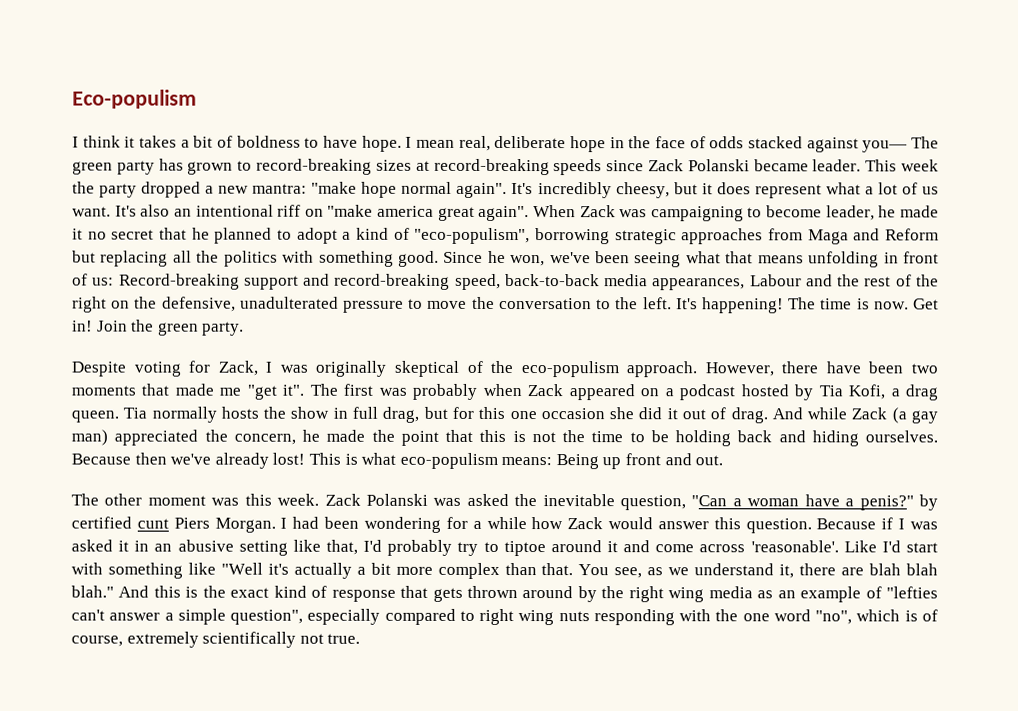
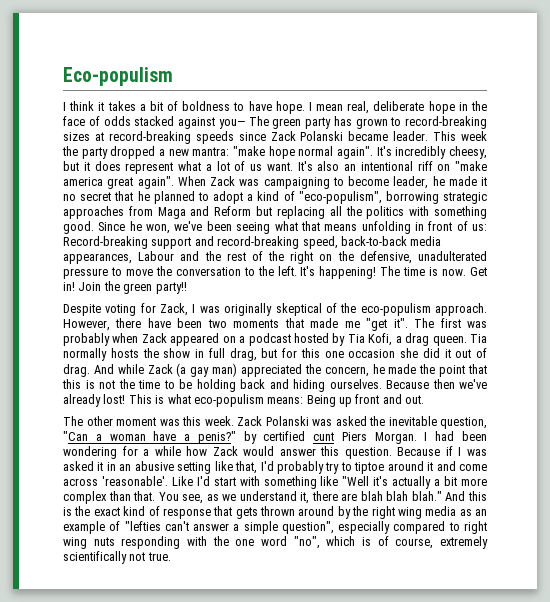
- Join the green party.
+ Join the green party!!

